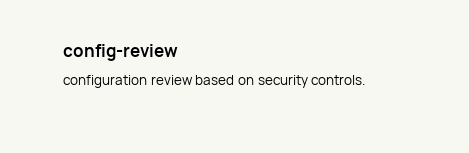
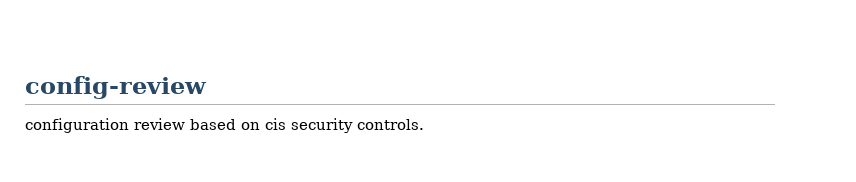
- configuration review based on security controls.
+ configuration review based on cis security controls.

